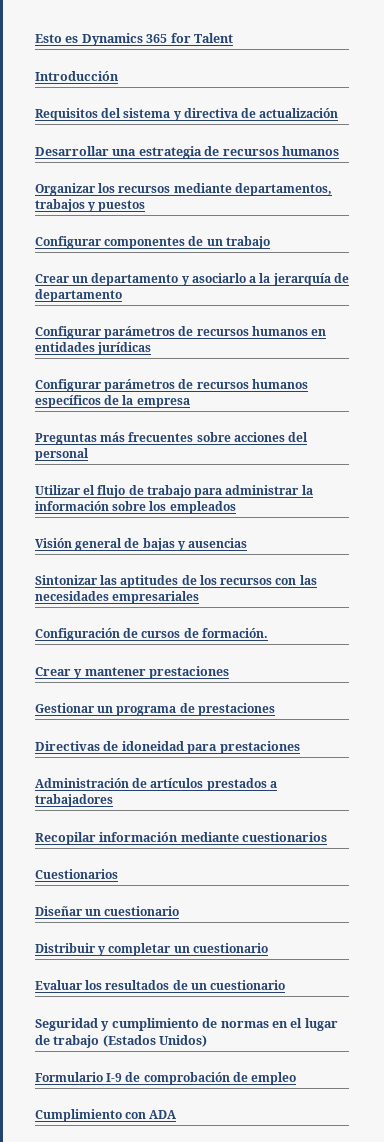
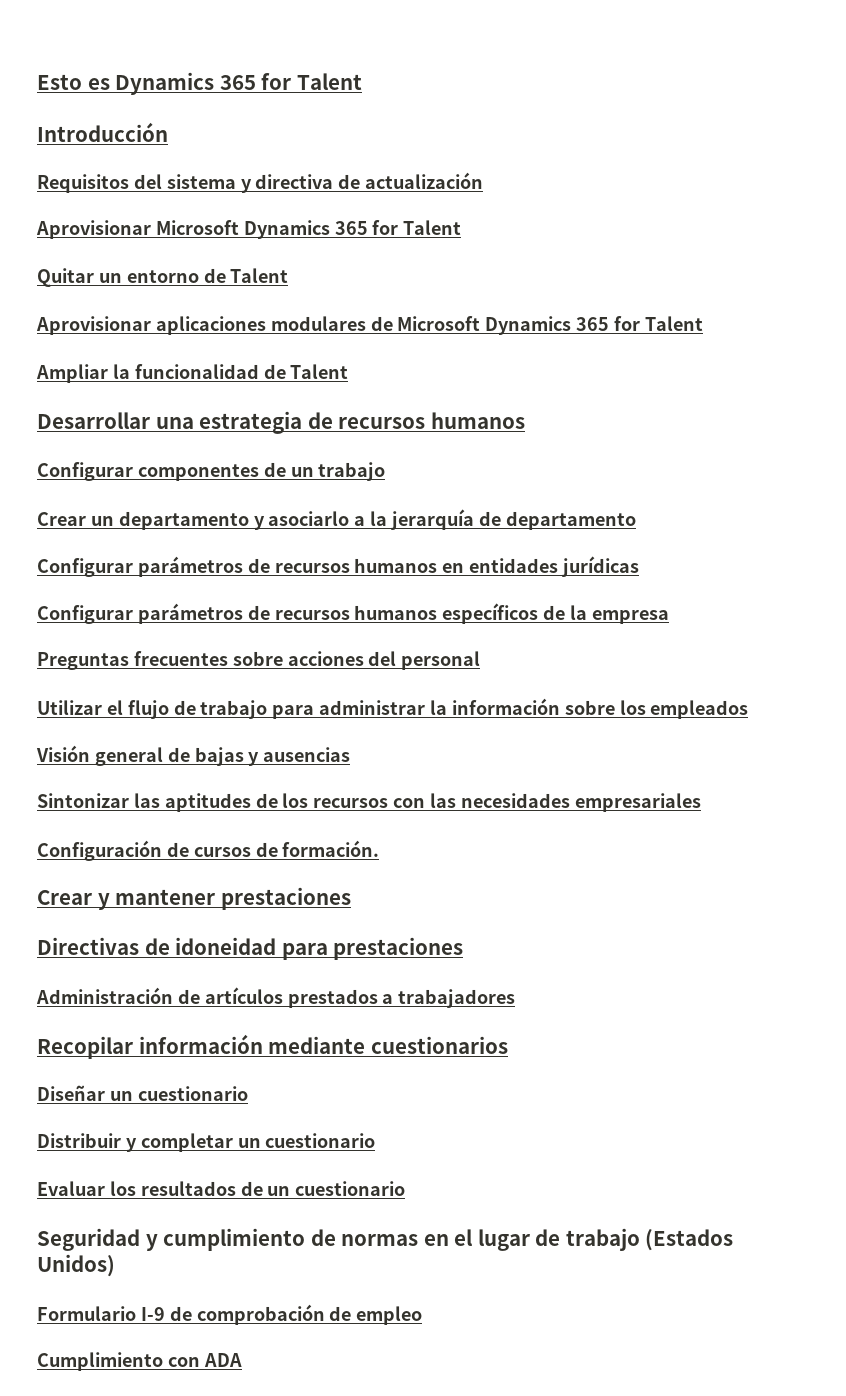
+ Aprovisionar Microsoft Dynamics 365 for Talent
+ Quitar un entorno de Talent
+ Aprovisionar aplicaciones modulares de Microsoft Dynamics 365 for Talent
+ Ampliar la funcionalidad de Talent
- Organizar los recursos mediante departamentos, trabajos y puestos
- Preguntas más frecuentes sobre acciones del personal
+ Preguntas frecuentes sobre acciones del personal
- Gestionar un programa de prestaciones
- Cuestionarios

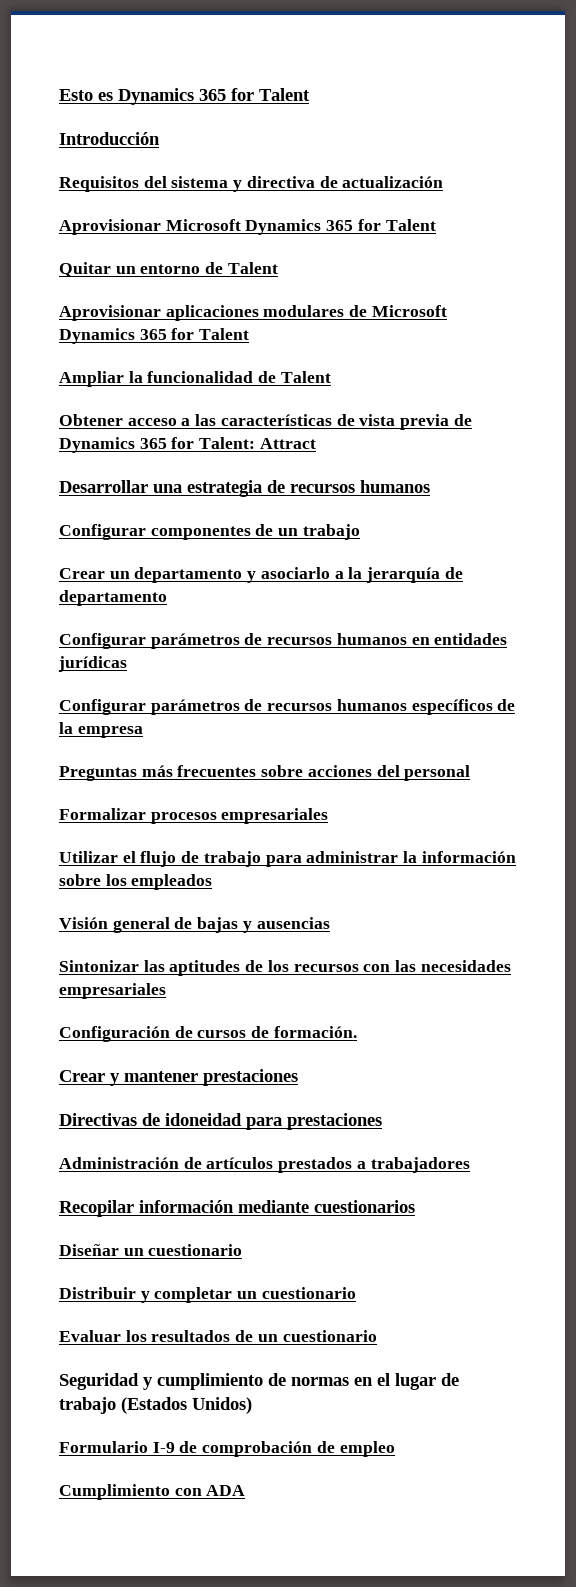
+ Obtener acceso a las características de vista previa de Dynamics 365 for Talent: Attract
- Preguntas frecuentes sobre acciones del personal
+ Preguntas más frecuentes sobre acciones del personal
+ Formalizar procesos empresariales

